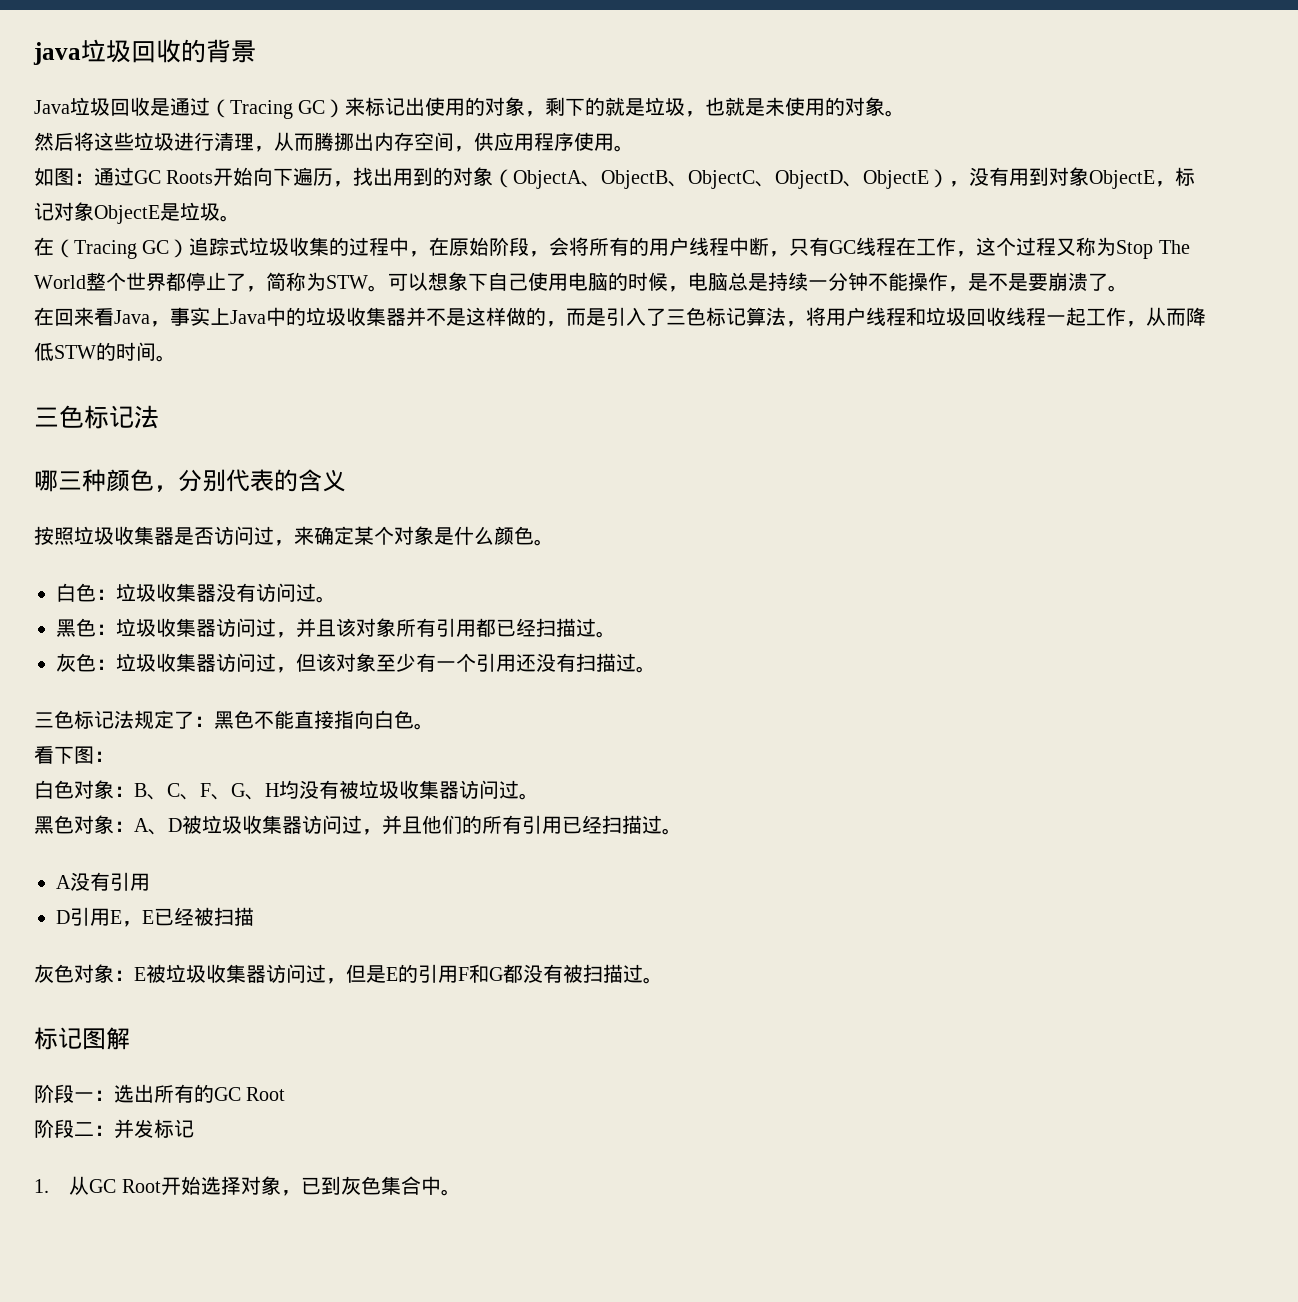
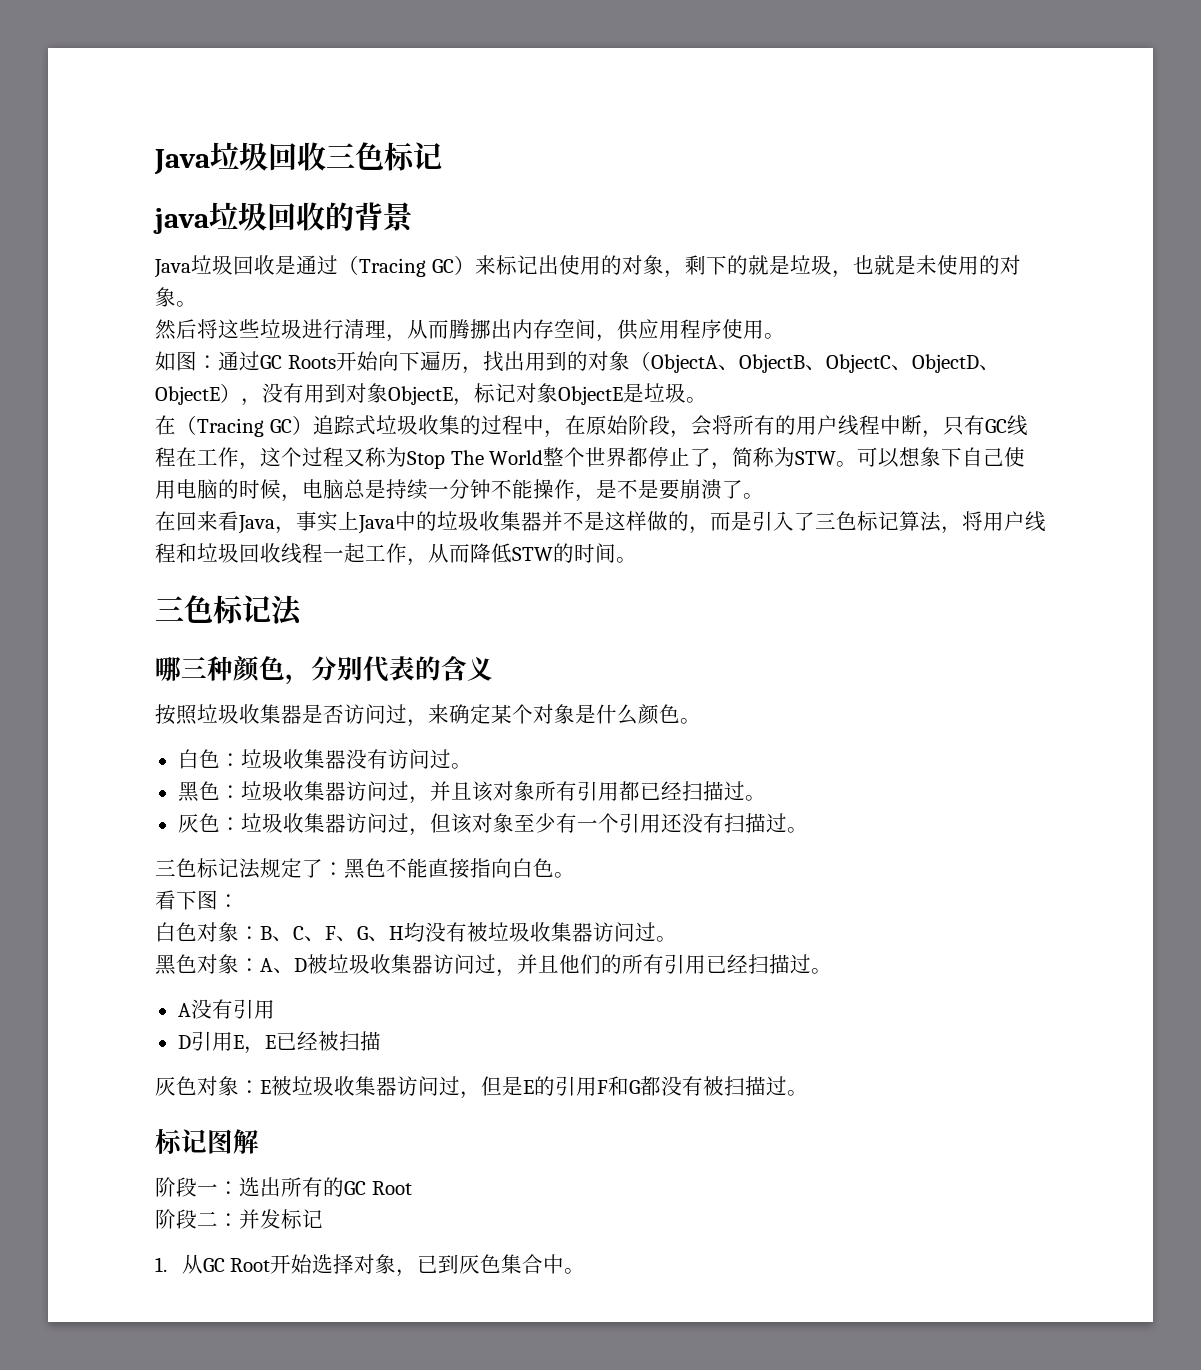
+ Java垃圾回收三色标记

